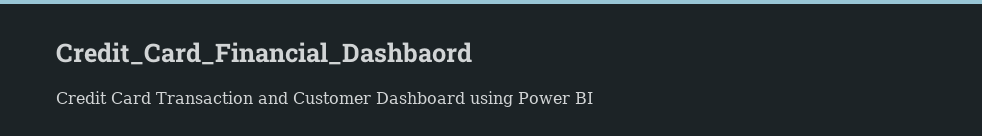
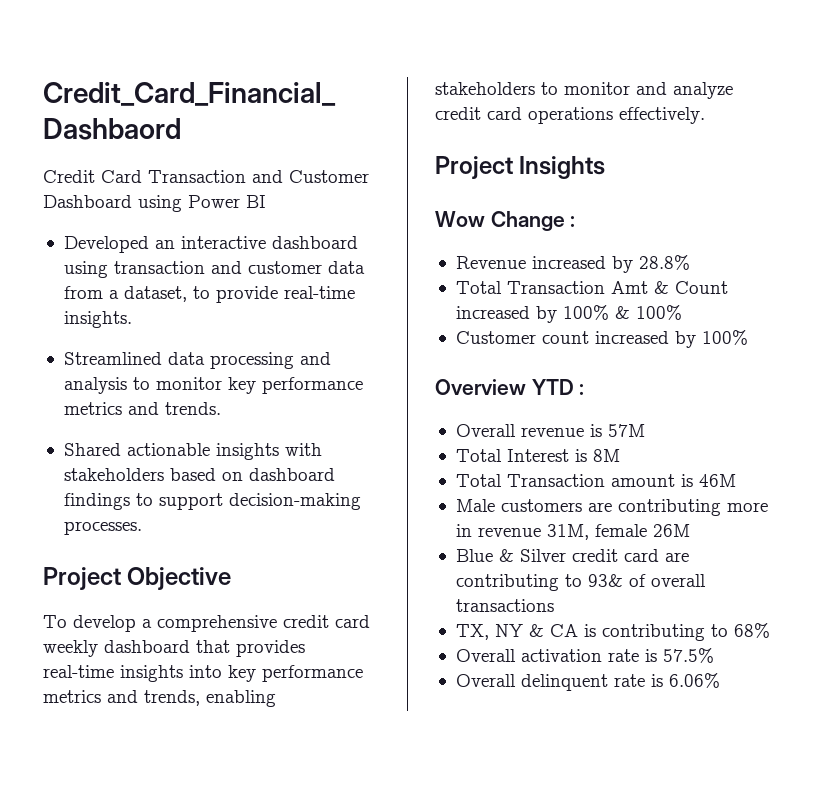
+ Developed an interactive dashboard using transaction and customer data from a dataset, to provide real-time insights.
+ Streamlined data processing and analysis to monitor key performance metrics and trends.
+ Shared actionable insights with stakeholders based on dashboard findings to support decision-making processes.
+ Project Objective
+ To develop a comprehensive credit card weekly dashboard that provides real-time insights into key performance metrics and trends, enabling stakeholders to monitor and analyze credit card operations effectively.
+ Project Insights
+ Wow Change :
+ Revenue increased by 28.8%
+ Total Transaction Amt & Count increased by 100% & 100%
+ Customer count increased by 100%
+ Overview YTD :
+ Overall revenue is 57M
+ Total Interest is 8M
+ Total Transaction amount is 46M
+ Male customers are contributing more in revenue 31M, female 26M
+ Blue & Silver credit card are contributing to 93& of overall transactions
+ TX, NY & CA is contributing to 68%
+ Overall activation rate is 57.5%
+ Overall delinquent rate is 6.06%

